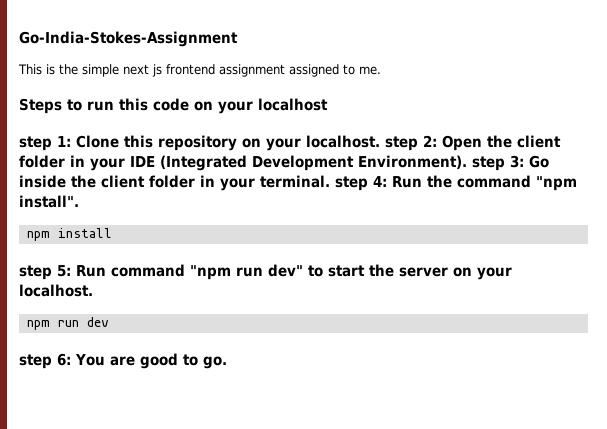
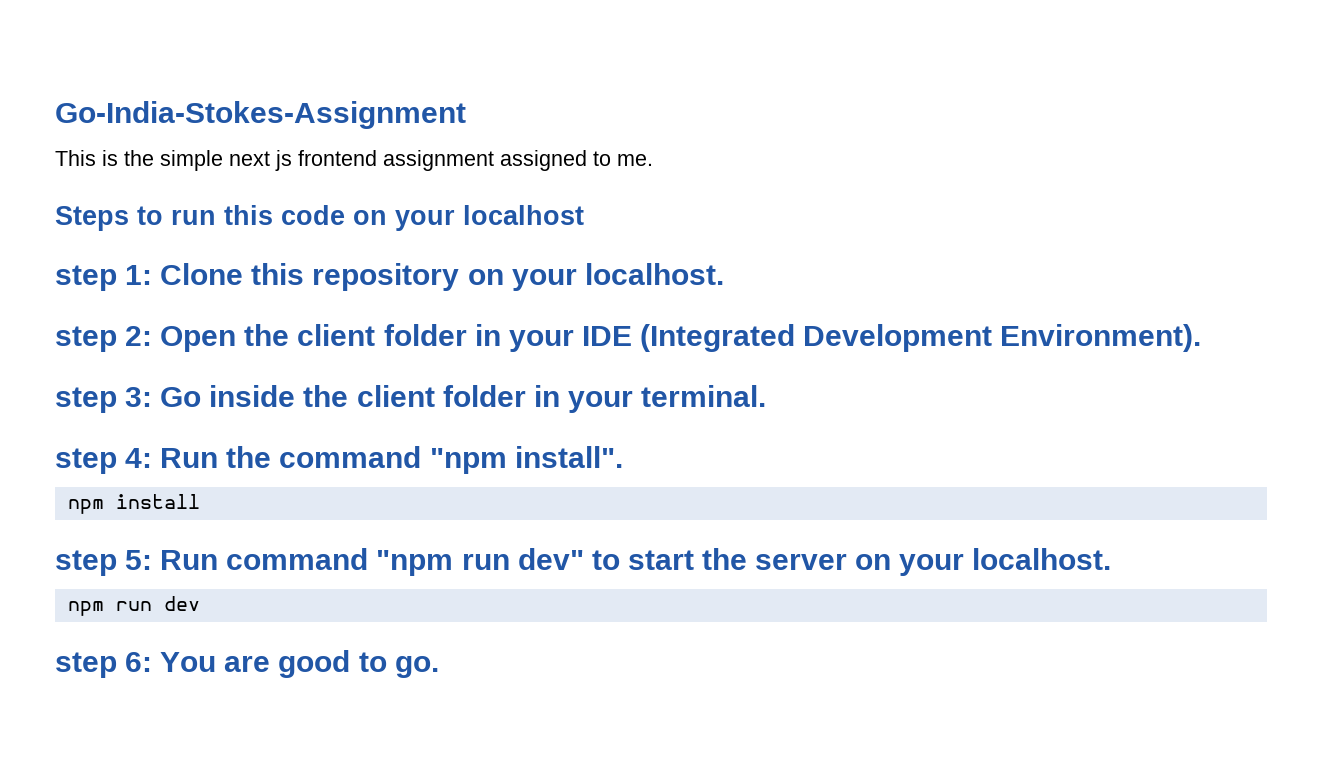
- step 1: Clone this repository on your localhost. step 2: Open the client folder in your IDE (Integrated Development Environment). step 3: Go inside the client folder in your terminal. step 4: Run the command "npm install".
+ step 1: Clone this repository on your localhost.
+ step 2: Open the client folder in your IDE (Integrated Development Environment).
+ step 3: Go inside the client folder in your terminal.
+ step 4: Run the command "npm install".

